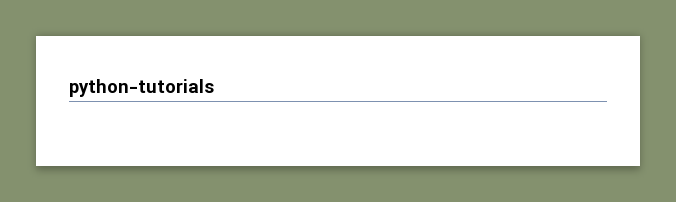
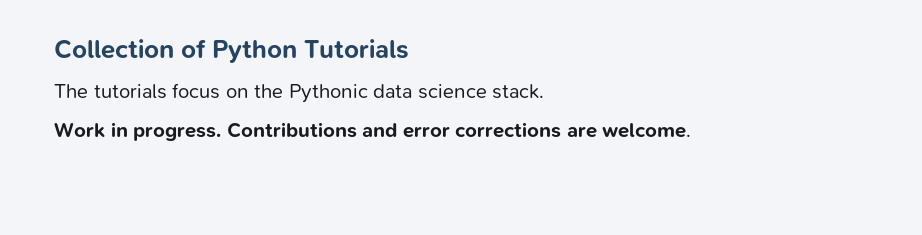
- python-tutorials
+ Collection of Python Tutorials
+ The tutorials focus on the Pythonic data science stack.
+ Work in progress. Contributions and error corrections are welcome.

